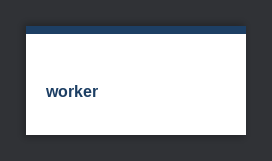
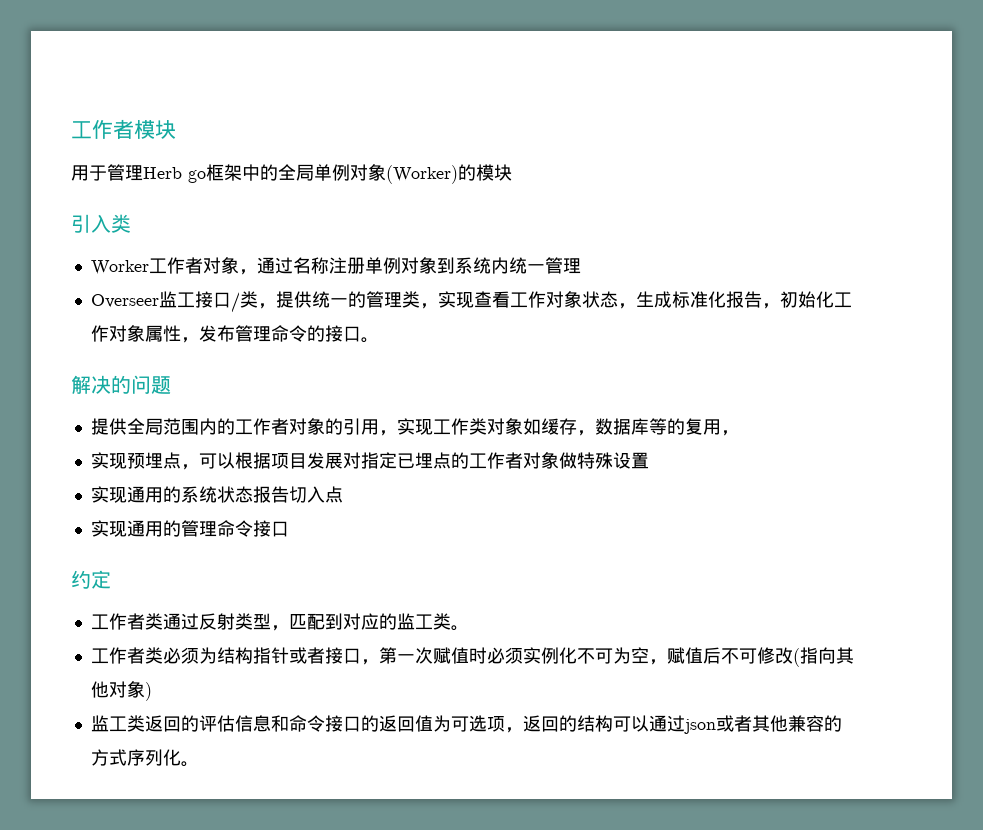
- worker
+ 工作者模块
+ 用于管理Herb go框架中的全局单例对象(Worker)的模块
+ 引入类
+ Worker工作者对象，通过名称注册单例对象到系统内统一管理
+ Overseer监工接口/类，提供统一的管理类，实现查看工作对象状态，生成标准化报告，初始化工作对象属性，发布管理命令的接口。
+ 解决的问题
+ 提供全局范围内的工作者对象的引用，实现工作类对象如缓存，数据库等的复用，
+ 实现预埋点，可以根据项目发展对指定已埋点的工作者对象做特殊设置
+ 实现通用的系统状态报告切入点
+ 实现通用的管理命令接口
+ 约定
+ 工作者类通过反射类型，匹配到对应的监工类。
+ 工作者类必须为结构指针或者接口，第一次赋值时必须实例化不可为空，赋值后不可修改(指向其他对象)
+ 监工类返回的评估信息和命令接口的返回值为可选项，返回的结构可以通过json或者其他兼容的方式序列化。

